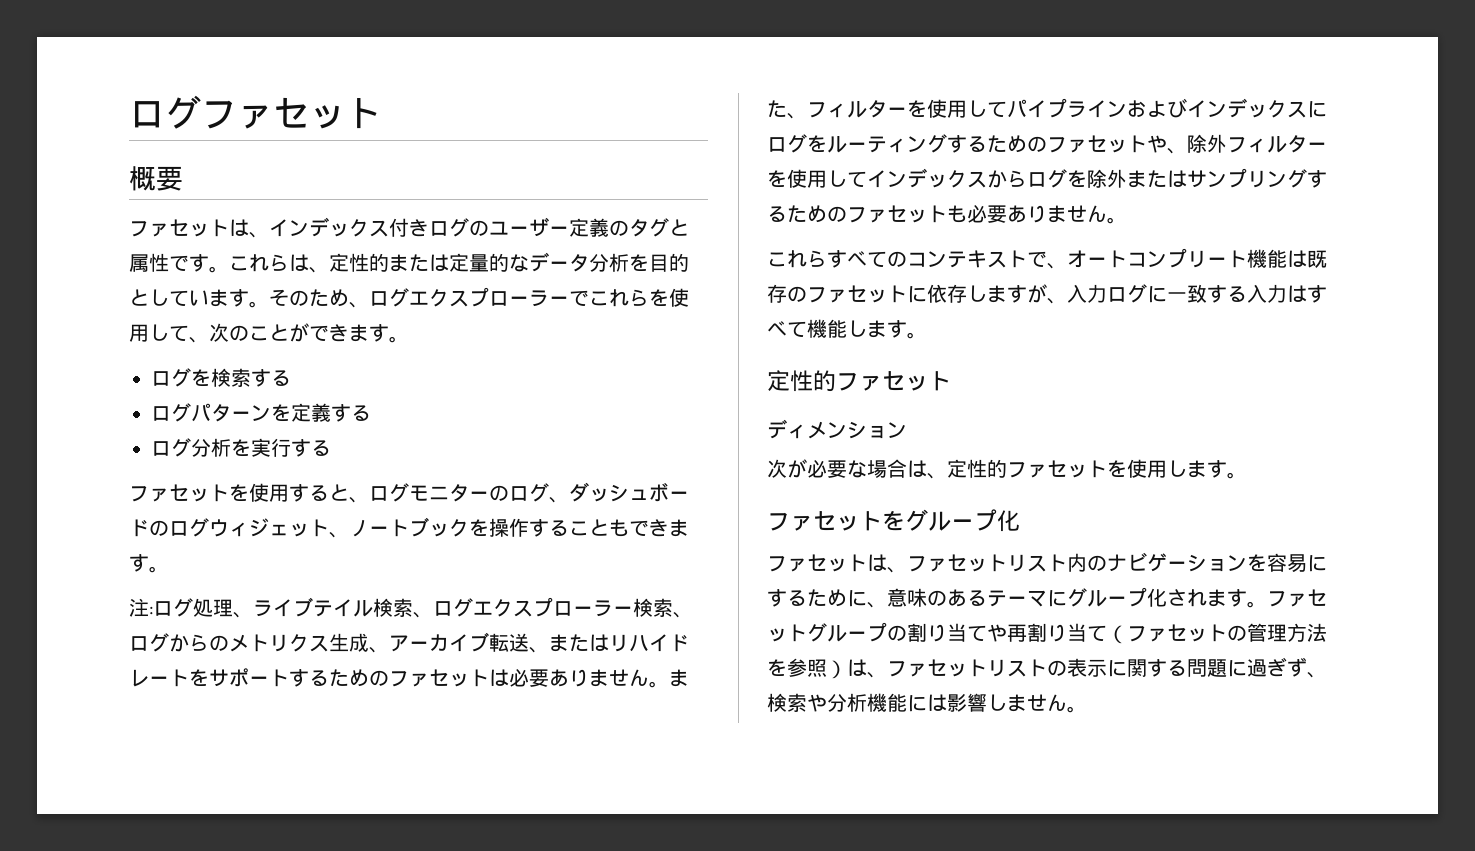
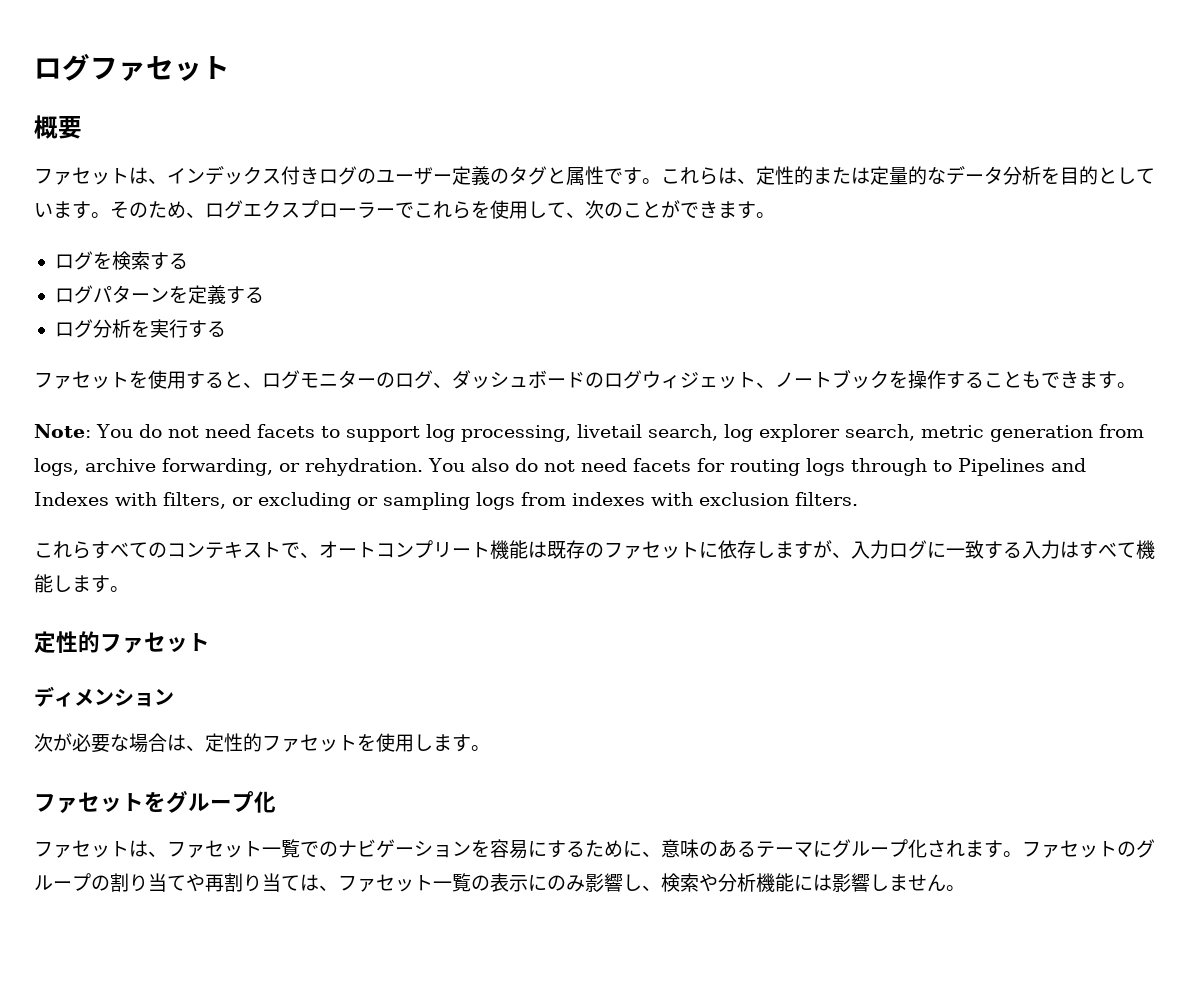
- 注:ログ処理、ライブテイル検索、ログエクスプローラー検索、ログからのメトリクス生成、アーカイブ転送、またはリハイドレートをサポートするためのファセットは必要ありません。また、フィルターを使用してパイプラインおよびインデックスにログをルーティングするためのファセットや、除外フィルターを使用してインデックスからログを除外またはサンプリングするためのファセットも必要ありません。
+ Note: You do not need facets to support log processing, livetail search, log explorer search, metric generation from logs, archive forwarding, or rehydration. You also do not need facets for routing logs through to Pipelines and Indexes with filters, or excluding or sampling logs from indexes with exclusion filters.
- ファセットは、ファセットリスト内のナビゲーションを容易にするために、意味のあるテーマにグループ化されます。
+ ファセットは、ファセット一覧でのナビゲーションを容易にするために、意味のあるテーマにグループ化されます。
- ファセットグループの割り当てや再割り当て（ファセットの管理方法を参照）は、ファセットリストの表示に関する問題に過ぎず、検索や分析機能には影響しません。
+ ファセットのグループの割り当てや再割り当ては、ファセット一覧の表示にのみ影響し、検索や分析機能には影響しません。

